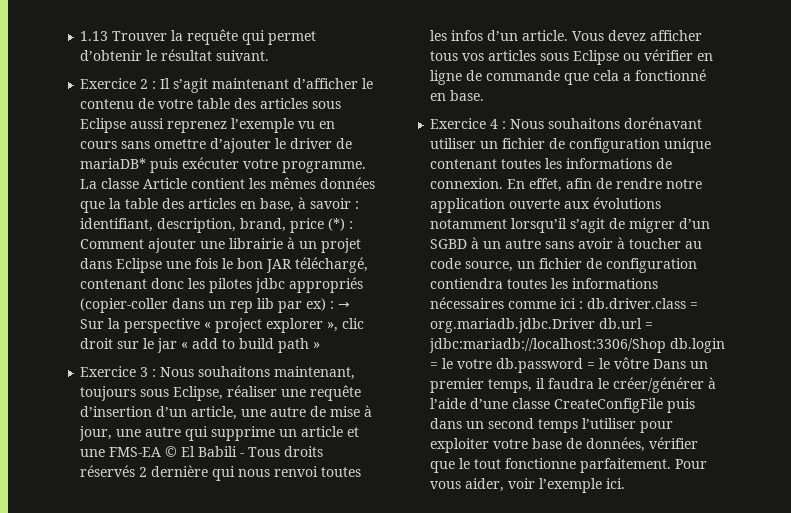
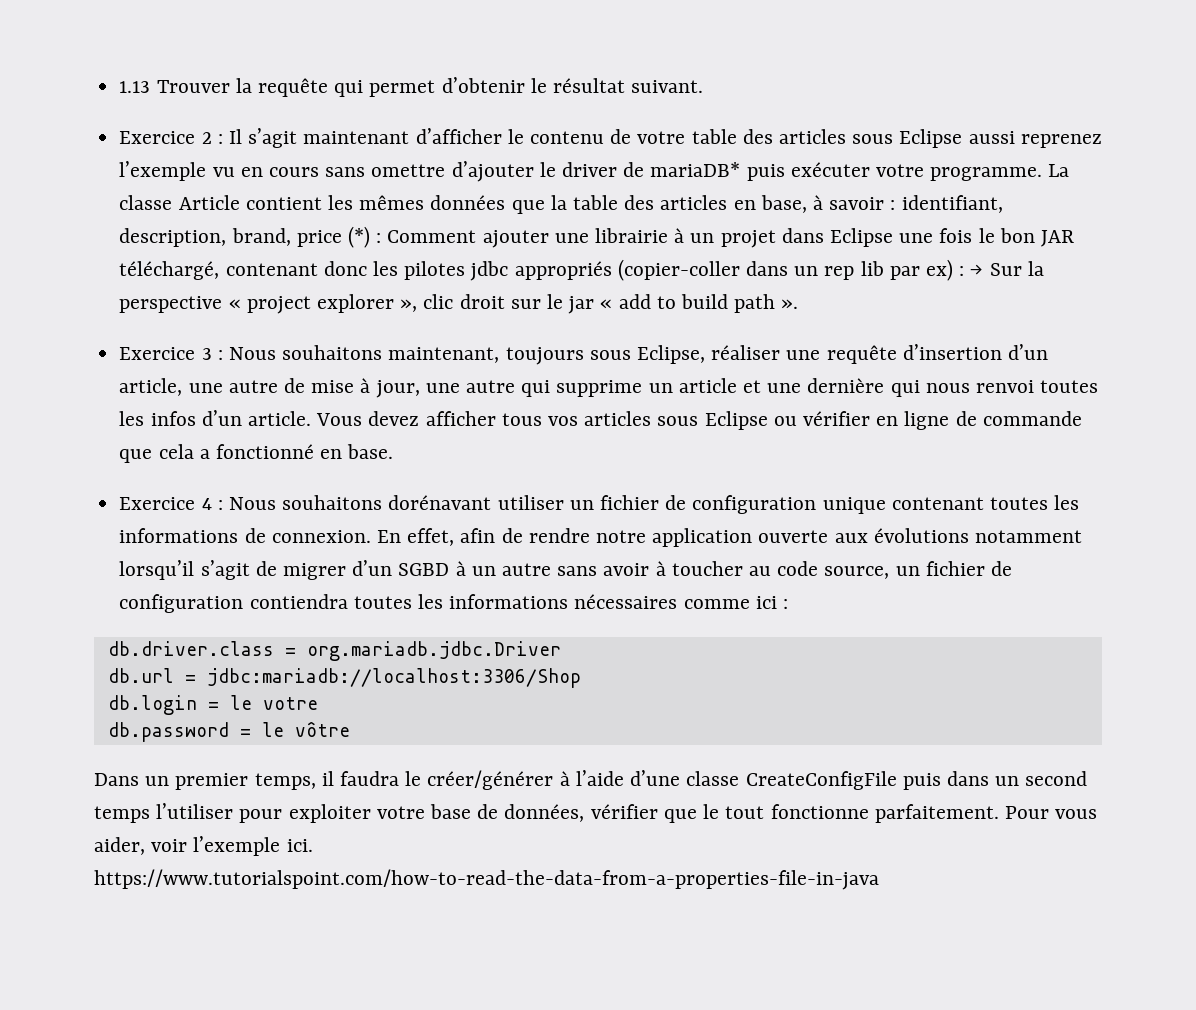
- → Sur la perspective « project explorer », clic droit sur le jar « add to build path »
+ → Sur la perspective « project explorer », clic droit sur le jar « add to build path ».
- Exercice 3 : Nous souhaitons maintenant, toujours sous Eclipse, réaliser une requête d’insertion d’un article, une autre de mise à jour, une autre qui supprime un article et une FMS-EA © El Babili - Tous droits réservés 2 dernière qui nous renvoi toutes les infos d’un article.
+ Exercice 3 : Nous souhaitons maintenant, toujours sous Eclipse, réaliser une requête d’insertion d’un article, une autre de mise à jour, une autre qui supprime un article et une dernière qui nous renvoi toutes les infos d’un article.
- En effet, afin de rendre notre application ouverte aux évolutions notamment lorsqu’il s’agit de migrer d’un SGBD à un autre sans avoir à toucher au code source, un fichier de configuration contiendra toutes les informations nécessaires comme ici : db.driver.class = org.mariadb.jdbc.Driver db.url = jdbc:mariadb://localhost:3306/Shop db.login = le votre db.password = le vôtre Dans un premier temps, il faudra le créer/générer à l’aide d’une classe CreateConfigFile puis dans un second temps l’utiliser pour exploiter votre base de données, vérifier que le tout fonctionne parfaitement.
+ En effet, afin de rendre notre application ouverte aux évolutions notamment lorsqu’il s’agit de migrer d’un SGBD à un autre sans avoir à toucher au code source, un fichier de configuration contiendra toutes les informations nécessaires comme ici :
+ db.driver.class = org.mariadb.jdbc.Driver
+ db.url = jdbc:mariadb://localhost:3306/Shop
+ db.login = le votre
+ db.password = le vôtre
+ Dans un premier temps, il faudra le créer/générer à l’aide d’une classe CreateConfigFile puis dans un second temps l’utiliser pour exploiter votre base de données, vérifier que le tout fonctionne parfaitement.
- Pour vous aider, voir l’exemple ici.
+ Pour vous aider, voir l’exemple ici. https://www.tutorialspoint.com/how-to-read-the-data-from-a-properties-file-in-java

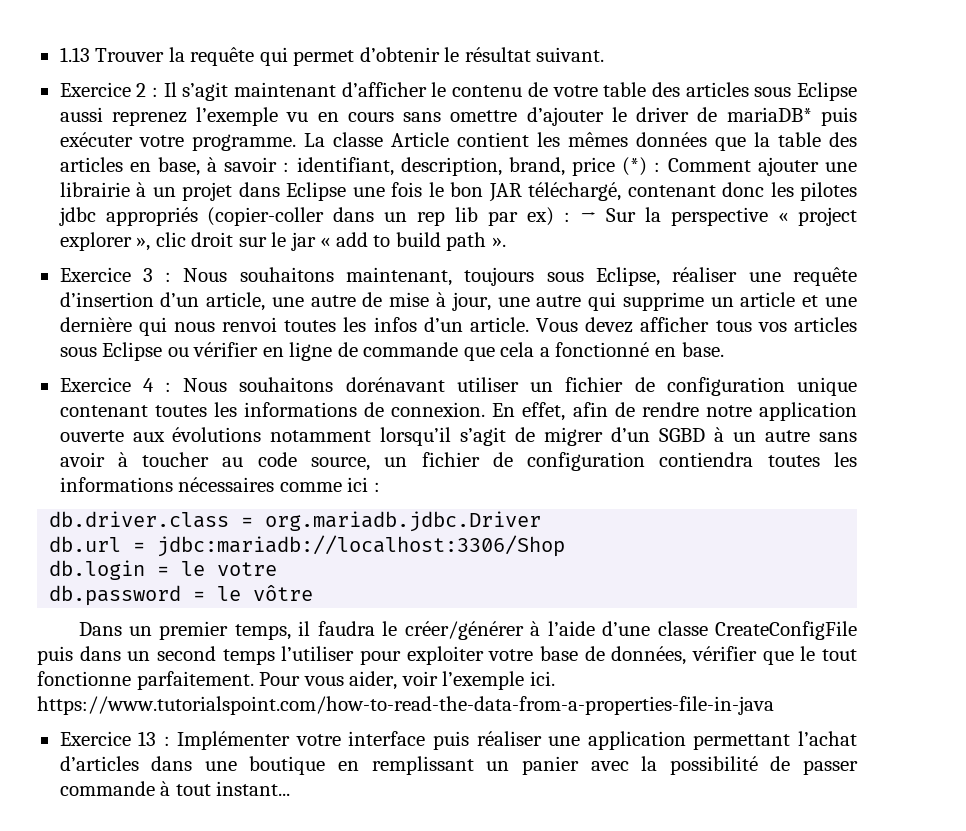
+ Exercice 13 : Implémenter votre interface puis réaliser une application permettant l’achat d’articles dans une boutique en remplissant un panier avec la possibilité de passer commande à tout instant...

